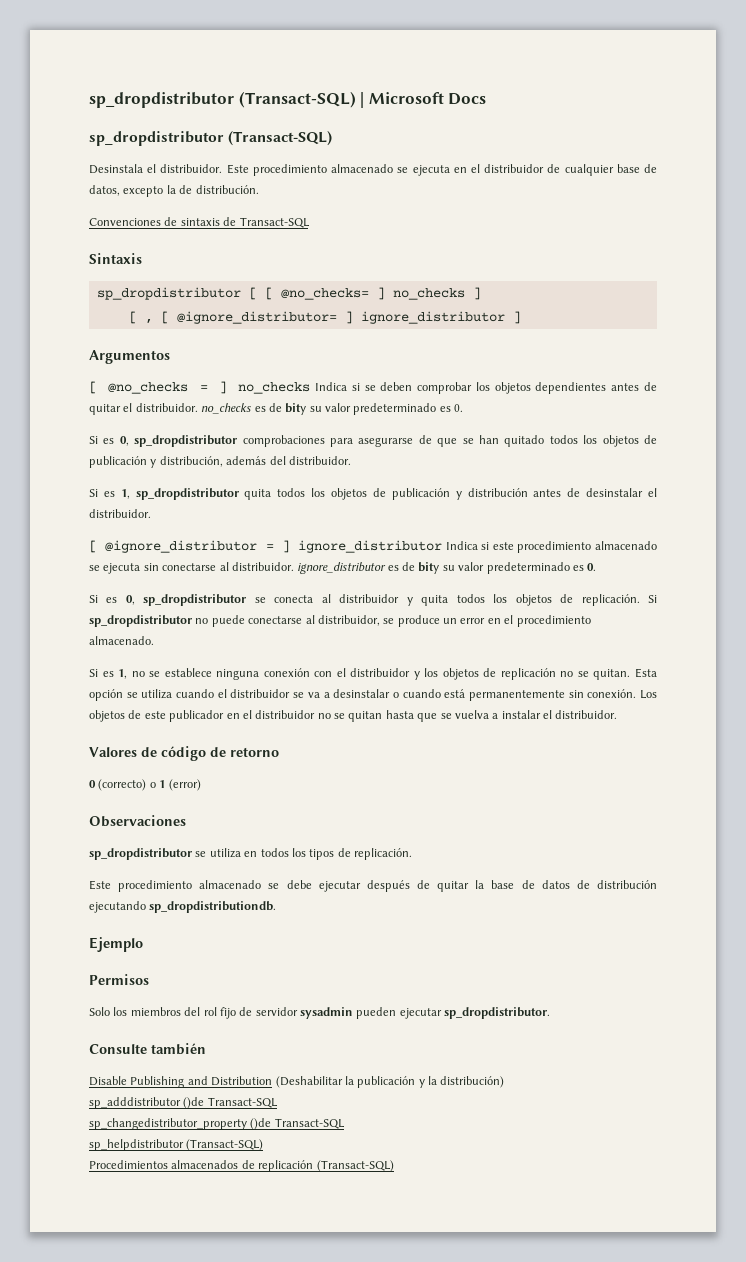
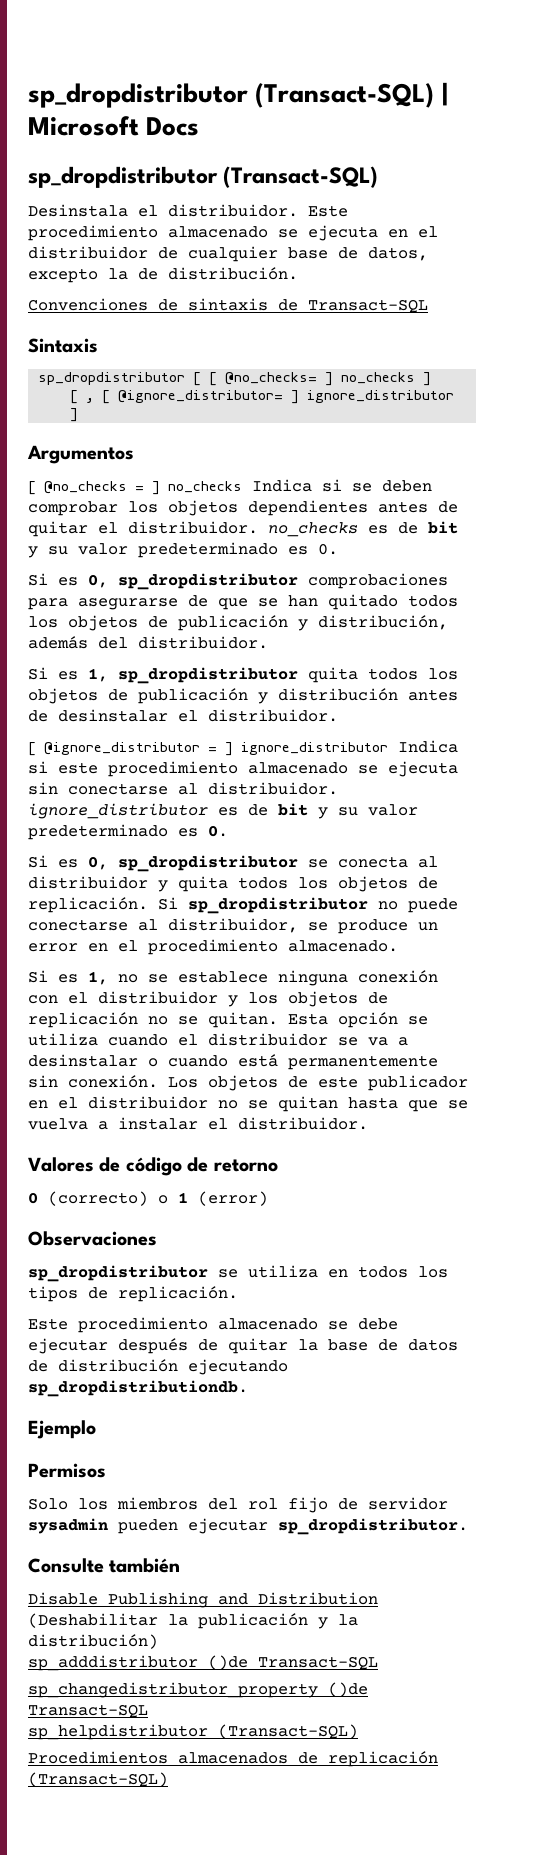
- [ @no_checks = ] no_checks Indica si se deben comprobar los objetos dependientes antes de quitar el distribuidor. no_checks es de bity su valor predeterminado es 0.
+ [ @no_checks = ] no_checks Indica si se deben comprobar los objetos dependientes antes de quitar el distribuidor. no_checks es de bit y su valor predeterminado es 0.
- [ @ignore_distributor = ] ignore_distributor Indica si este procedimiento almacenado se ejecuta sin conectarse al distribuidor. ignore_distributor es de bity su valor predeterminado es 0.
+ [ @ignore_distributor = ] ignore_distributor Indica si este procedimiento almacenado se ejecuta sin conectarse al distribuidor. ignore_distributor es de bit y su valor predeterminado es 0.

